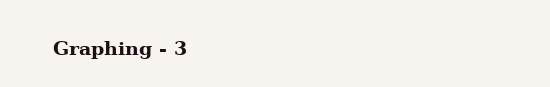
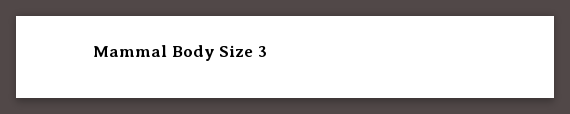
- Graphing - 3
+ Mammal Body Size 3

